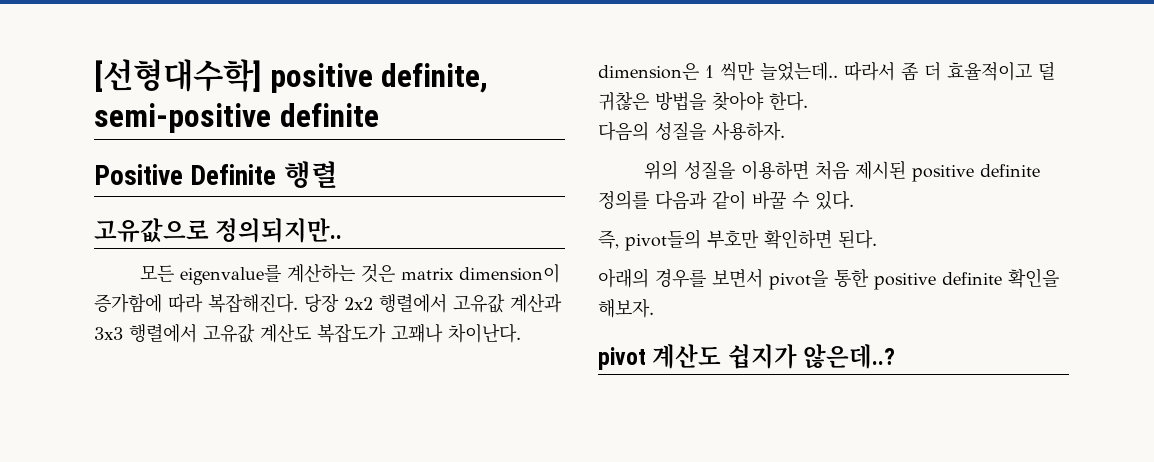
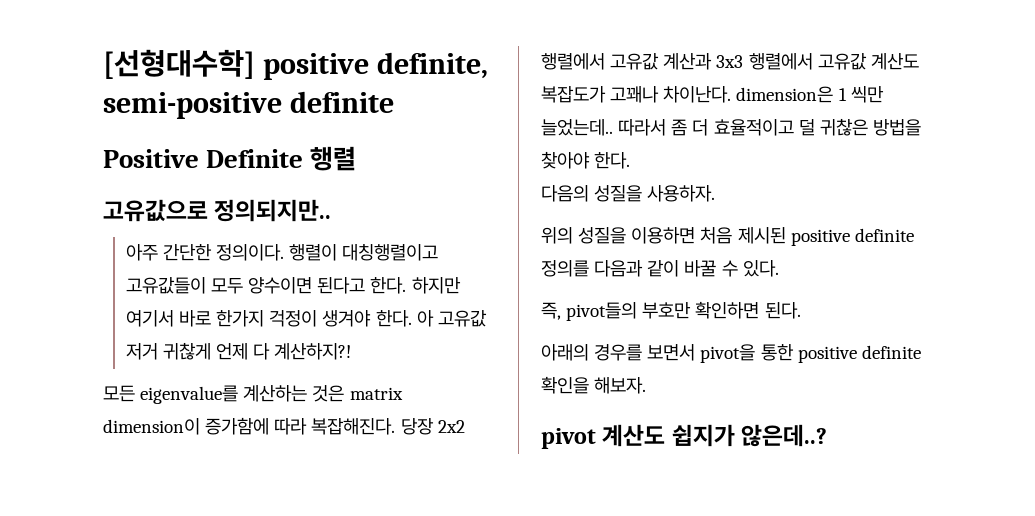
+ 아주 간단한 정의이다. 행렬이 대칭행렬이고 고유값들이 모두 양수이면 된다고 한다. 하지만 여기서 바로 한가지 걱정이 생겨야 한다. 아 고유값 저거 귀찮게 언제 다 계산하지?!

